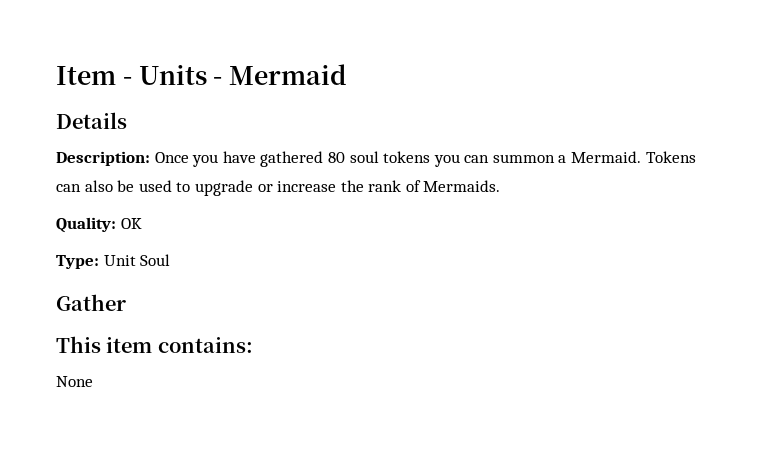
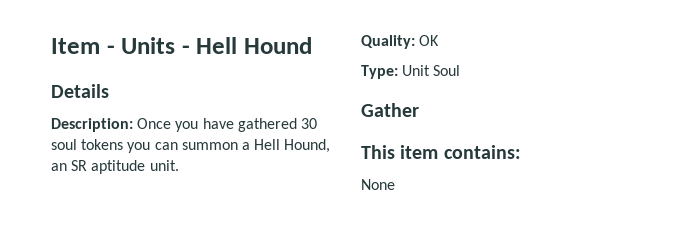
- Item - Units - Mermaid
+ Item - Units - Hell Hound
- Description: Once you have gathered 80 soul tokens you can summon a Mermaid. Tokens can also be used to upgrade or increase the rank of Mermaids.
+ Description: Once you have gathered 30 soul tokens you can summon a Hell Hound, an SR aptitude unit.

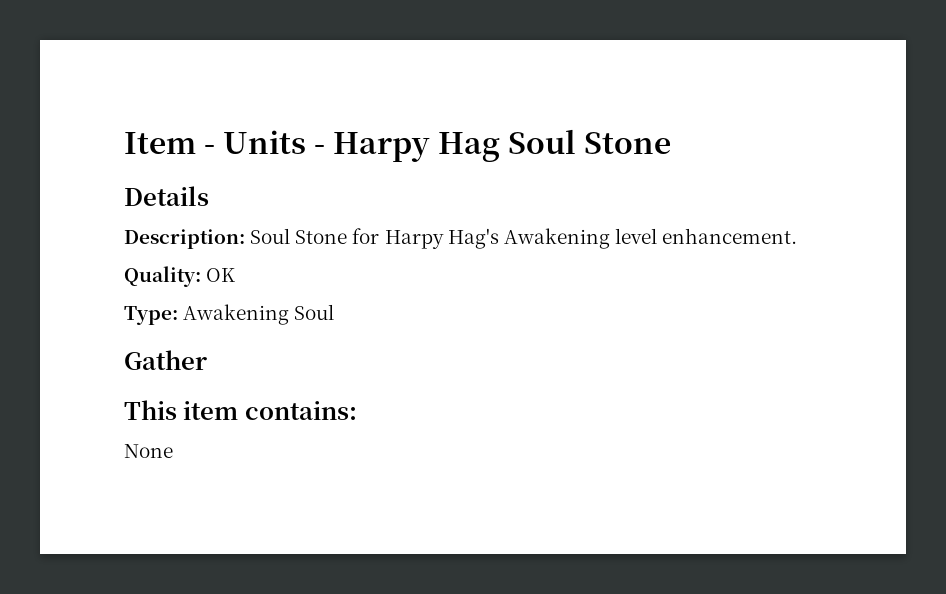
- Item - Units - Hell Hound
+ Item - Units - Harpy Hag Soul Stone
  Details
- Description: Once you have gathered 30 soul tokens you can summon a Hell Hound, an SR aptitude unit.
+ Description: Soul Stone for Harpy Hag's Awakening level enhancement.
- Type: Unit Soul
+ Type: Awakening Soul

